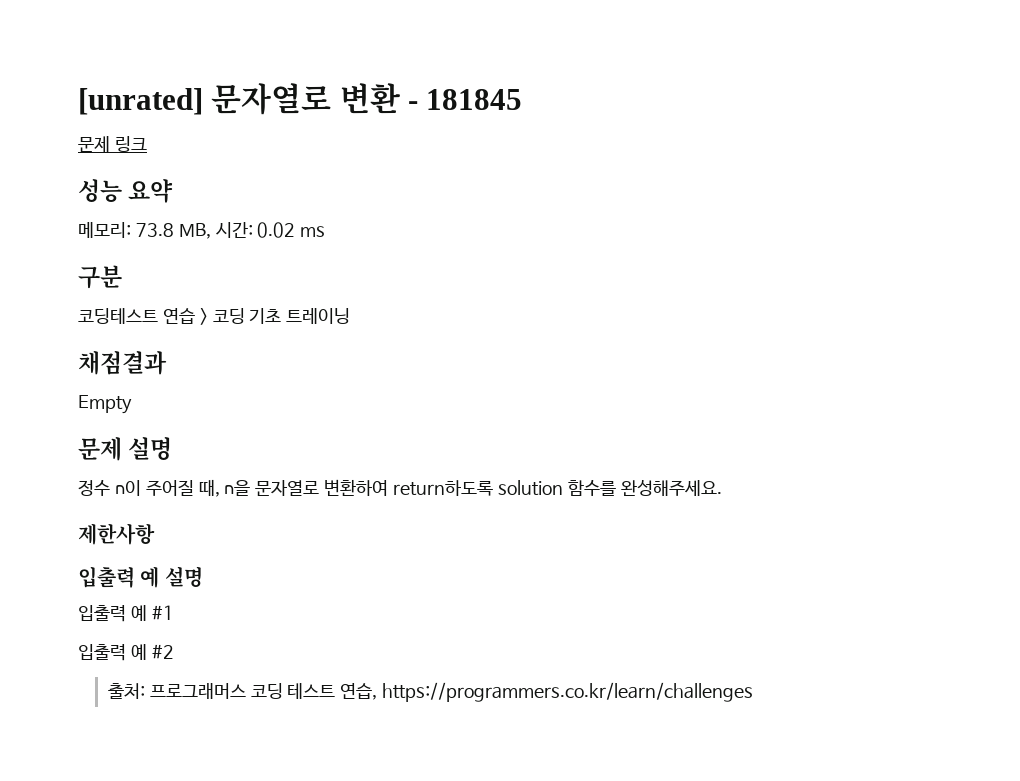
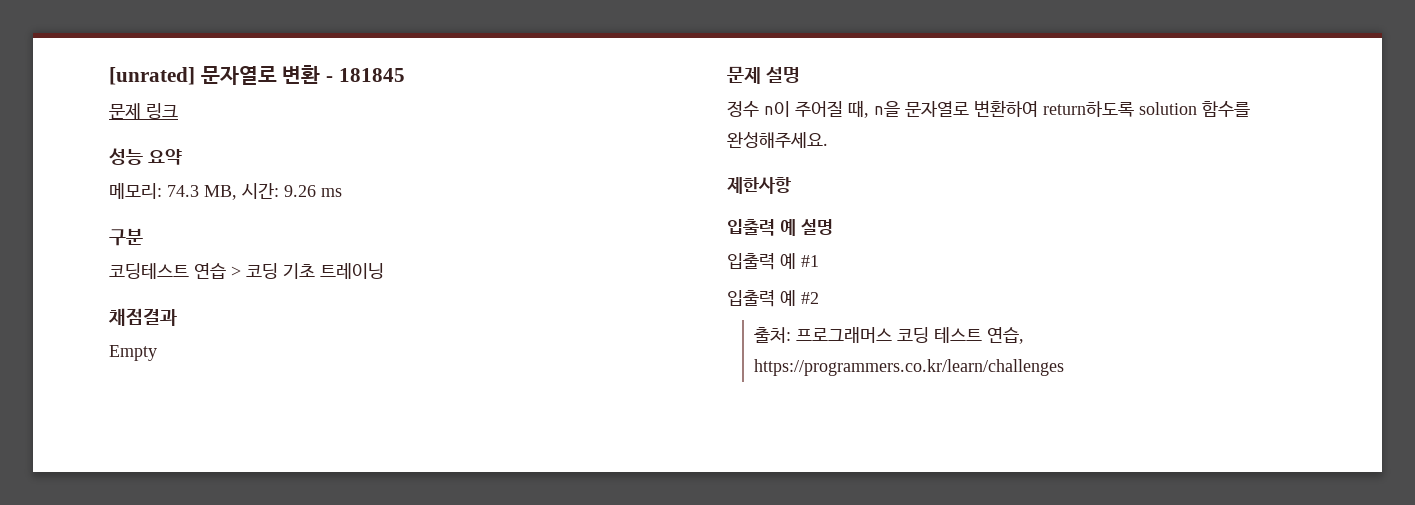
- 메모리: 73.8 MB, 시간: 0.02 ms
+ 메모리: 74.3 MB, 시간: 9.26 ms

